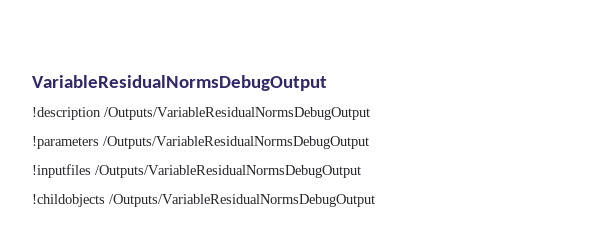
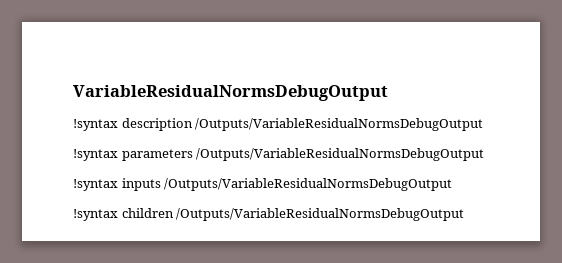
- !description /Outputs/VariableResidualNormsDebugOutput
- !parameters /Outputs/VariableResidualNormsDebugOutput
- !inputfiles /Outputs/VariableResidualNormsDebugOutput
- !childobjects /Outputs/VariableResidualNormsDebugOutput
+ !syntax description /Outputs/VariableResidualNormsDebugOutput
+ !syntax parameters /Outputs/VariableResidualNormsDebugOutput
+ !syntax inputs /Outputs/VariableResidualNormsDebugOutput
+ !syntax children /Outputs/VariableResidualNormsDebugOutput

